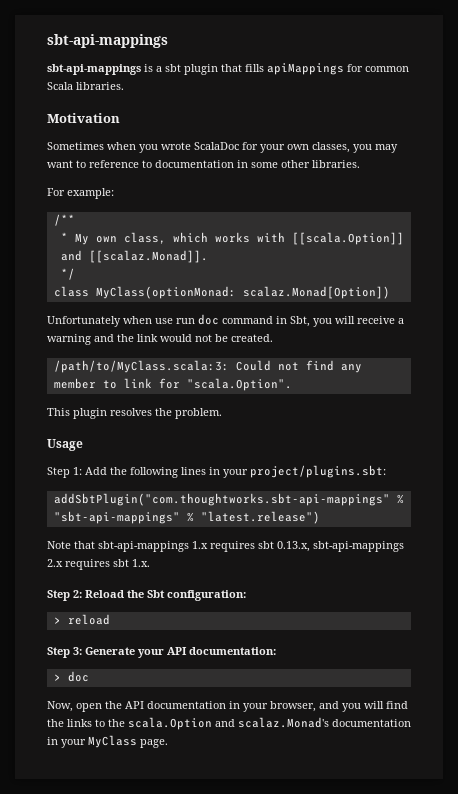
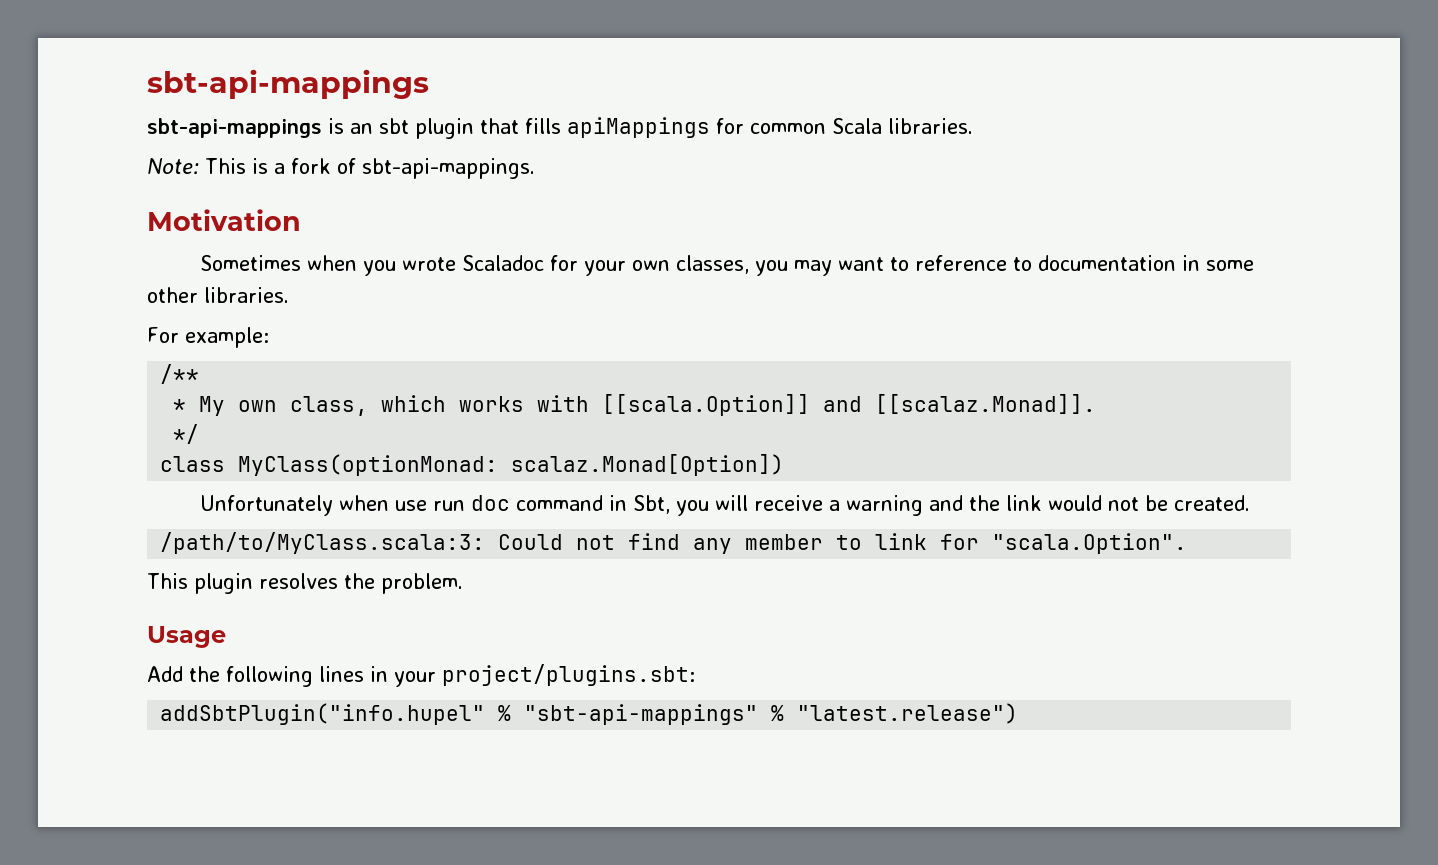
- sbt-api-mappings is a sbt plugin that fills apiMappings for common Scala libraries.
+ sbt-api-mappings is an sbt plugin that fills apiMappings for common Scala libraries.
+ Note: This is a fork of sbt-api-mappings.
- Sometimes when you wrote ScalaDoc for your own classes, you may want to reference to documentation in some other libraries.
+ Sometimes when you wrote Scaladoc for your own classes, you may want to reference to documentation in some other libraries.
- Step 1: Add the following lines in your project/plugins.sbt:
+ Add the following lines in your project/plugins.sbt:
- addSbtPlugin("com.thoughtworks.sbt-api-mappings" % "sbt-api-mappings" % "latest.release")
+ addSbtPlugin("info.hupel" % "sbt-api-mappings" % "latest.release")
- Note that sbt-api-mappings 1.x requires sbt 0.13.x, sbt-api-mappings 2.x requires sbt 1.x.
- Step 2: Reload the Sbt configuration:
- > reload
- Step 3: Generate your API documentation:
- > doc
- Now, open the API documentation in your browser, and you will find the links to the scala.Option and scalaz.Monad's documentation in your MyClass page.

